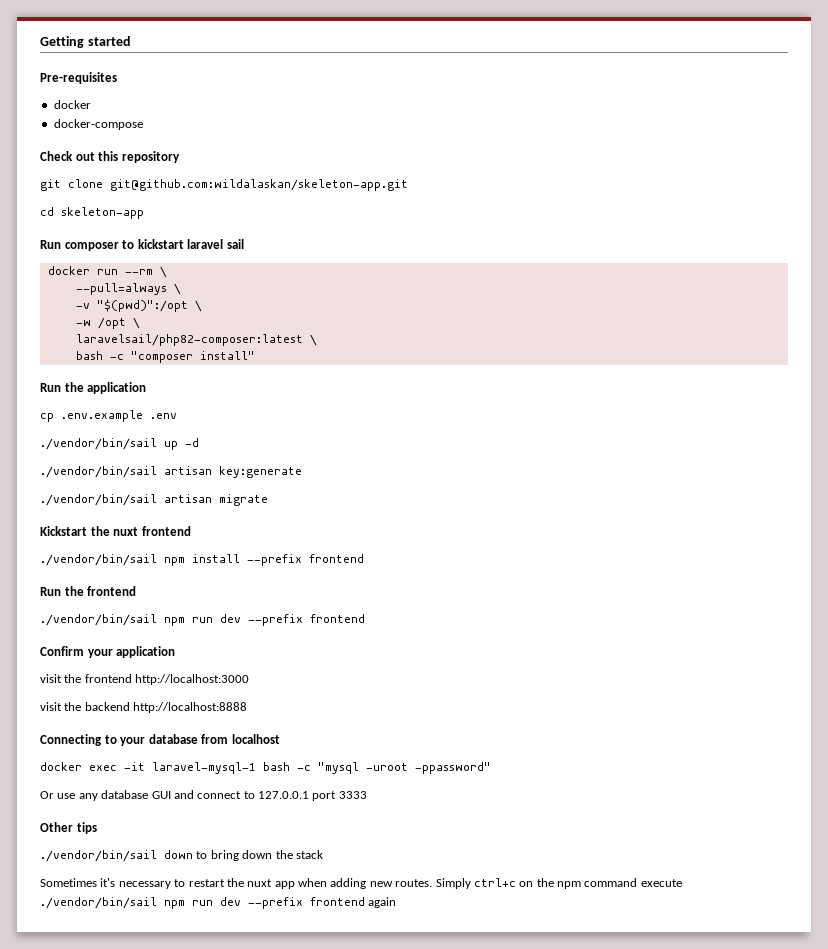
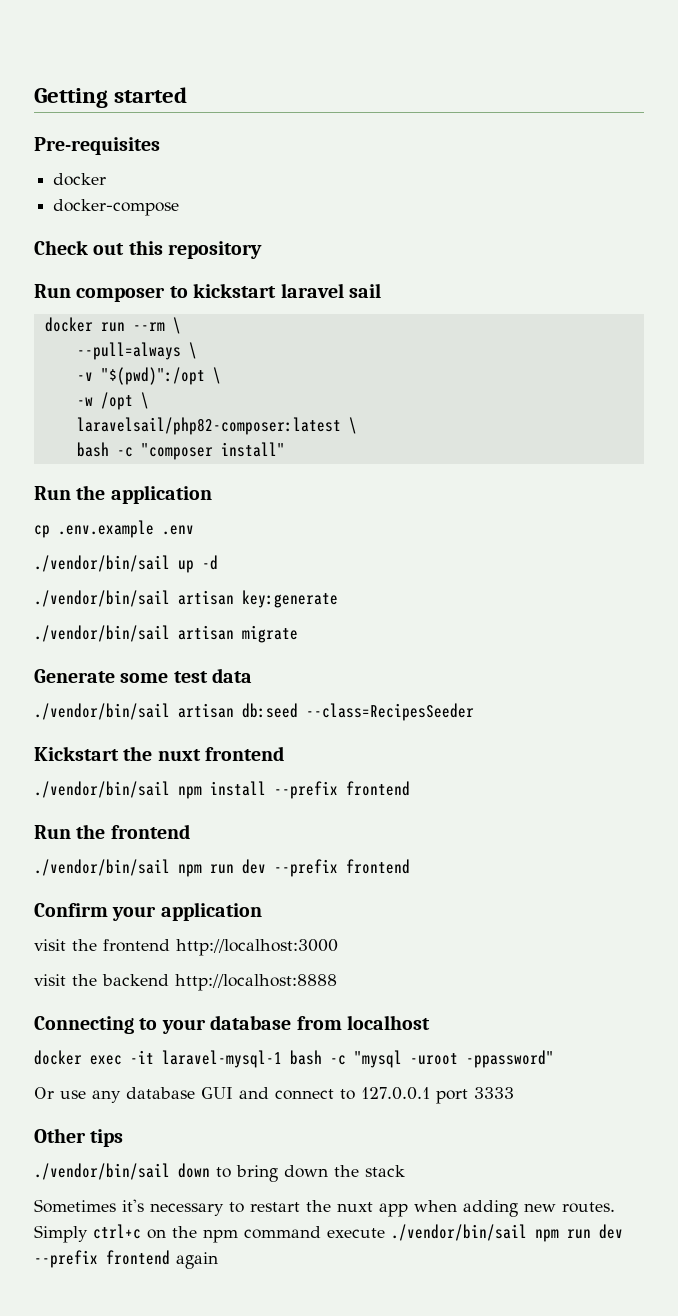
- git clone git@github.com:wildalaskan/skeleton-app.git
- cd skeleton-app
+ Generate some test data
+ ./vendor/bin/sail artisan db:seed --class=RecipesSeeder

